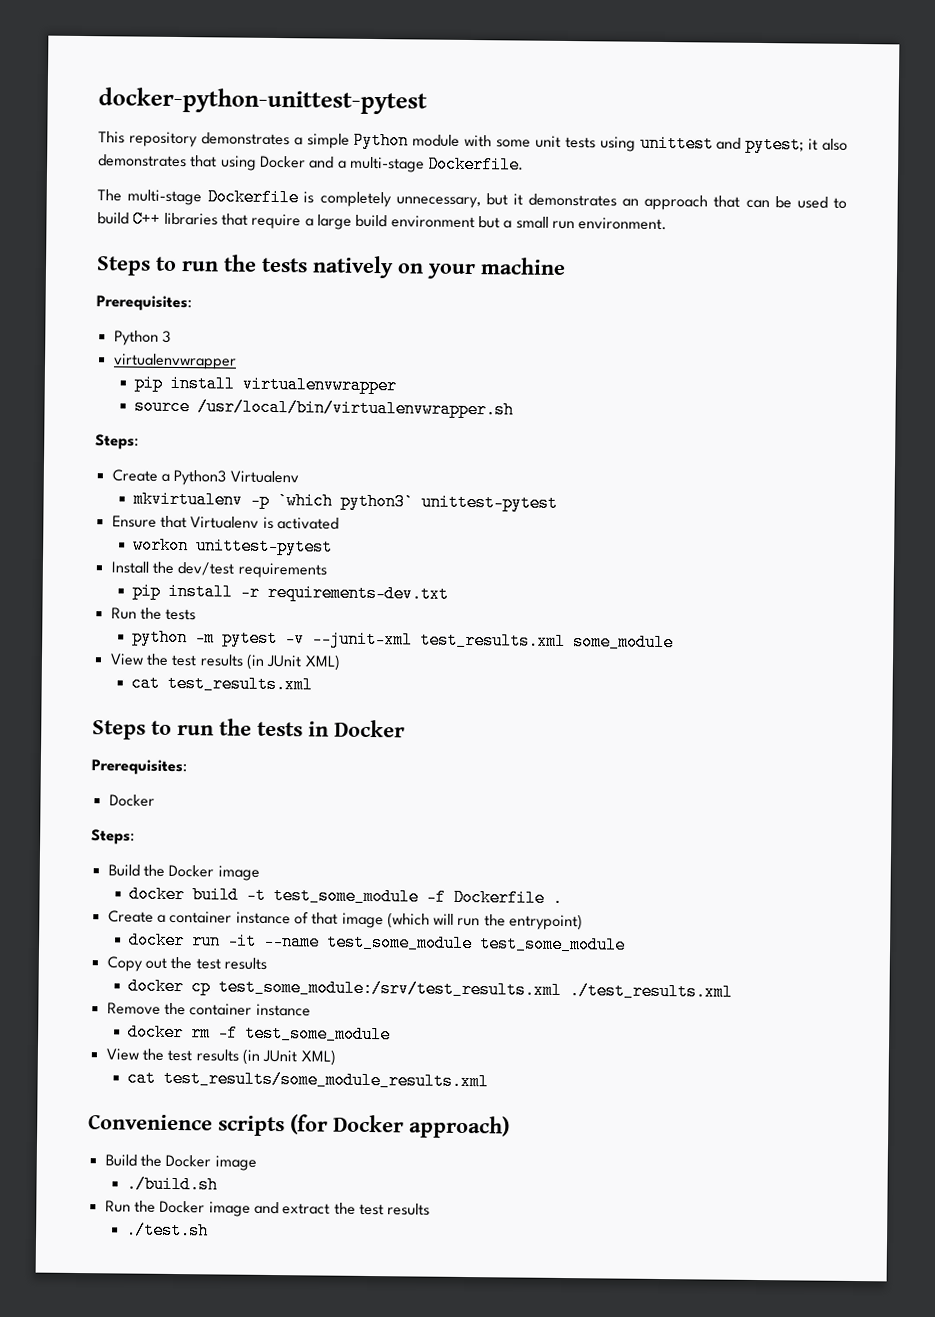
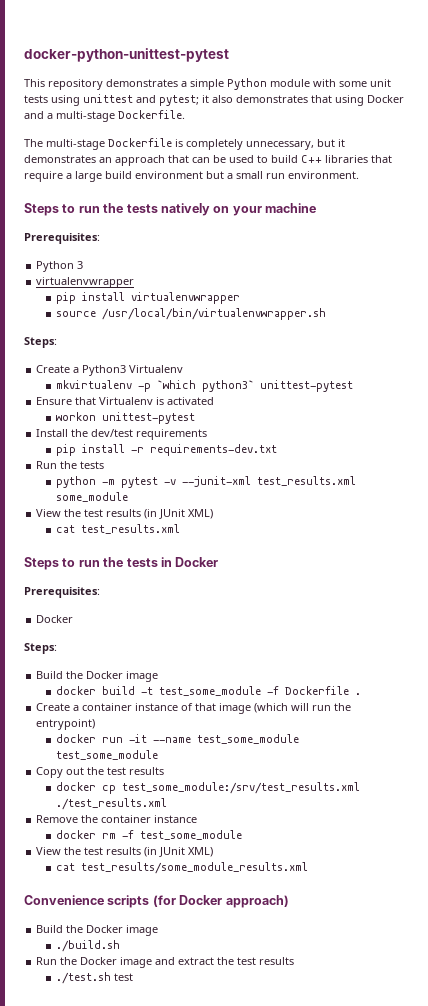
- ./test.sh
+ ./test.sh test

